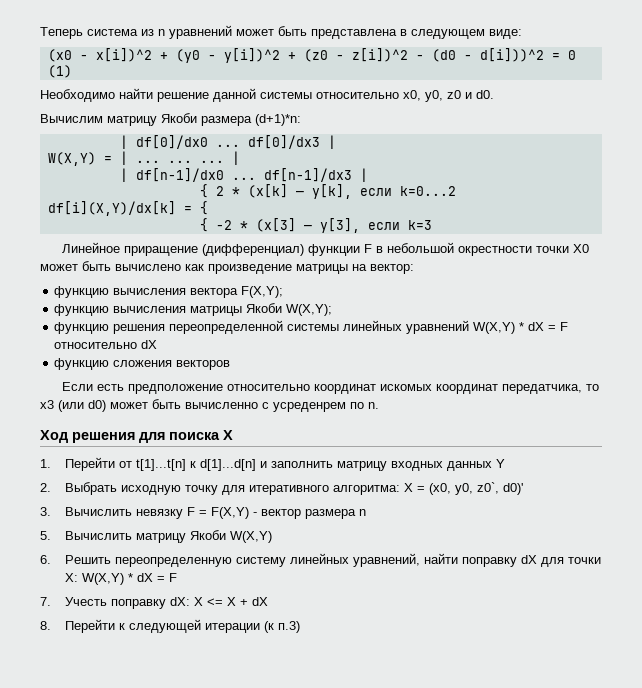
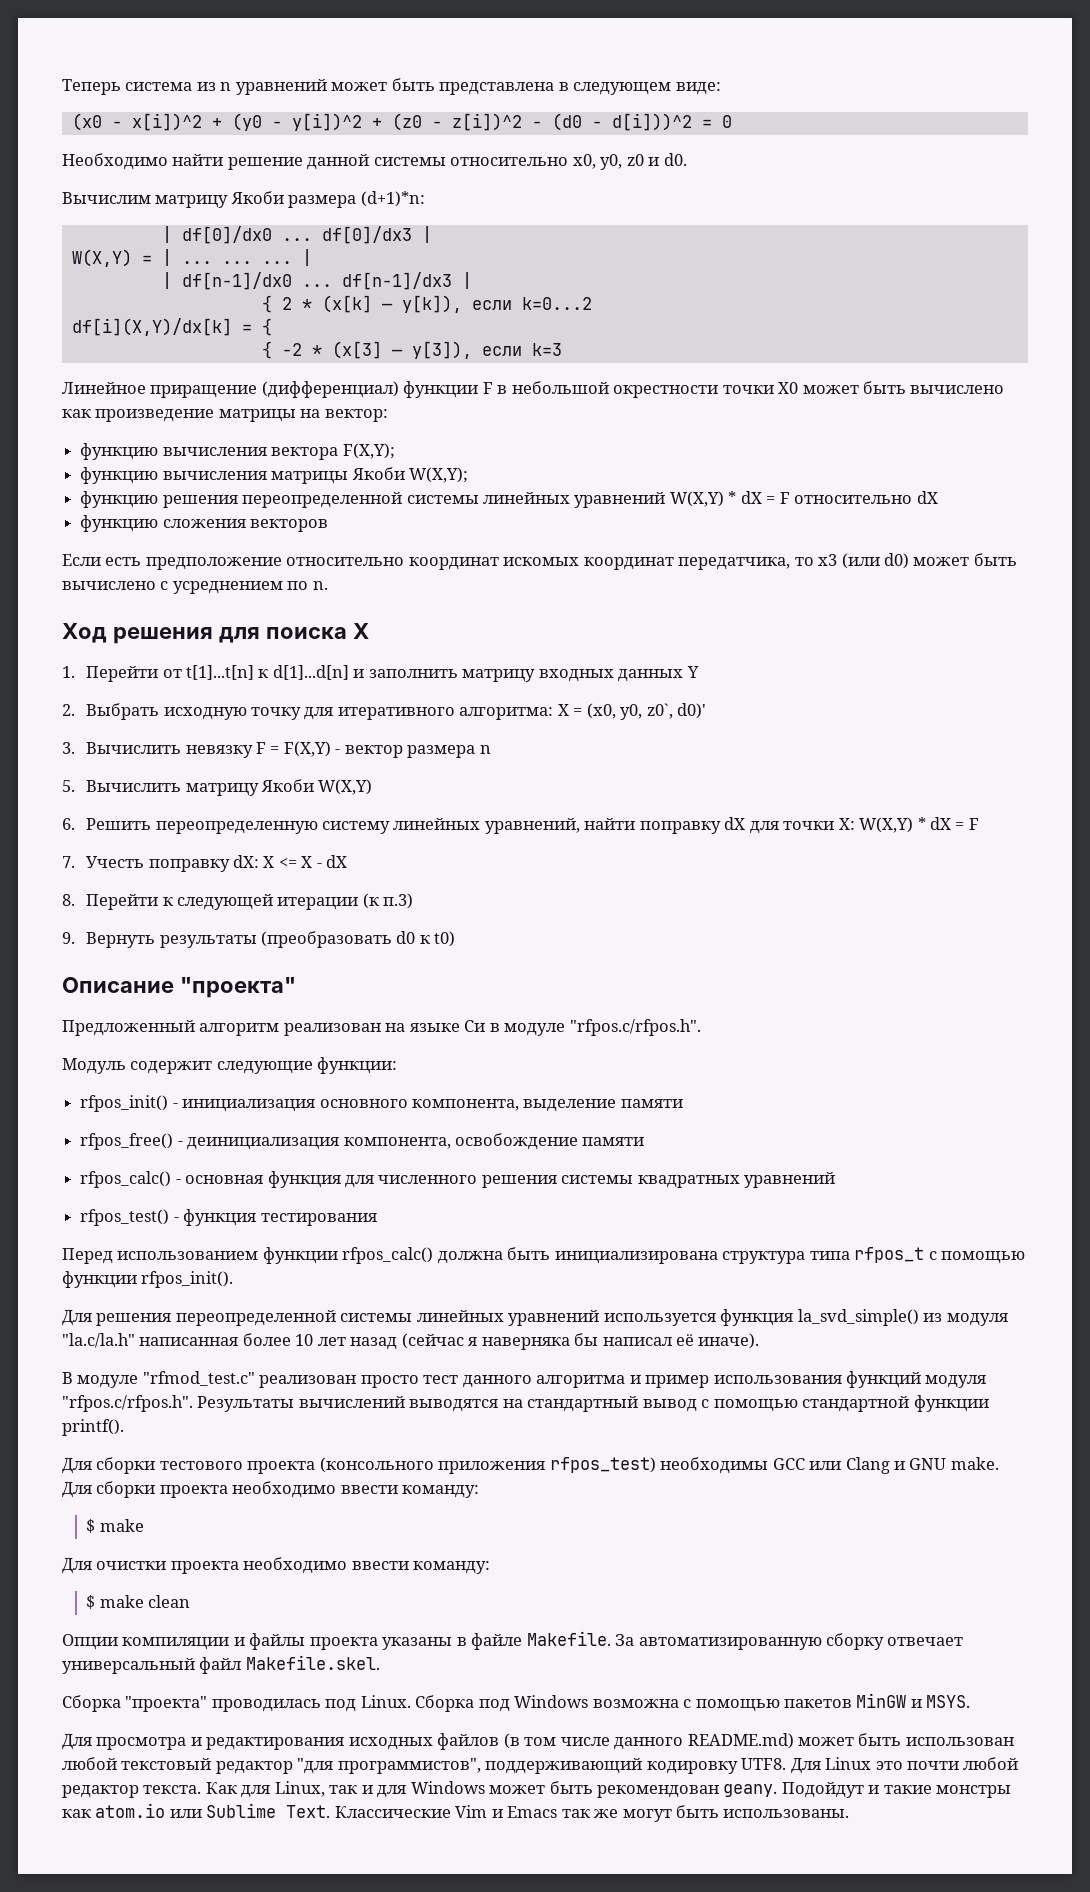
- (x0 - x[i])^2 + (y0 - y[i])^2 + (z0 - z[i])^2 - (d0 - d[i]))^2 = 0 (1)
+ (x0 - x[i])^2 + (y0 - y[i])^2 + (z0 - z[i])^2 - (d0 - d[i]))^2 = 0
- { 2 * (x[k] — y[k], если k=0...2
+ { 2 * (x[k] — y[k]), если k=0...2
- { -2 * (x[3] — y[3], если k=3
+ { -2 * (x[3] — y[3]), если k=3
- Если есть предположение относительно координат искомых координат передатчика, то x3 (или d0) может быть вычисленно c усреденрем по n.
+ Если есть предположение относительно координат искомых координат передатчика, то x3 (или d0) может быть вычислено c усреднением по n.
- 7. Учесть поправку dX: X <= X + dX
+ 7. Учесть поправку dX: X <= X - dX
+ 9. Вернуть результаты (преобразовать d0 к t0)
+ Описание "проекта"
+ Предложенный алгоритм реализован на языке Си в модуле "rfpos.c/rfpos.h".
+ Модуль содержит следующие функции:
+ rfpos_init() - инициализация основного компонента, выделение памяти
+ rfpos_free() - деинициализация компонента, освобождение памяти
+ rfpos_calc() - основная функция для численного решения системы квадратных уравнений
+ rfpos_test() - функция тестирования
+ Перед использованием функции rfpos_calc() должна быть инициализирована структура типа rfpos_t с помощью функции rfpos_init().
+ Для решения переопределенной системы линейных уравнений используется функция la_svd_simple() из модуля "la.c/la.h" написанная более 10 лет назад (сейчас я наверняка бы написал её иначе).
+ В модуле "rfmod_test.c" реализован просто тест данного алгоритма и пример использования функций модуля "rfpos.c/rfpos.h". Результаты вычислений выводятся на стандартный вывод с помощью стандартной функции printf().
+ Для сборки тестового проекта (консольного приложения rfpos_test) необходимы GCC или Clang и GNU make. Для сборки проекта необходимо ввести команду:
+ $ make
+ Для очистки проекта необходимо ввести команду:
+ $ make clean
+ Опции компиляции и файлы проекта указаны в файле Makefile. За автоматизированную сборку отвечает универсальный файл Makefile.skel.
+ Сборка "проекта" проводилась под Linux. Сборка под Windows возможна с помощью пакетов MinGW и MSYS.
+ Для просмотра и редактирования исходных файлов (в том числе данного README.md) может быть использован любой текстовый редактор "для программистов", поддерживающий кодировку UTF8. Для Linux это почти любой редактор текста. Как для Linux, так и для Windows может быть рекомендован geany. Подойдут и такие монстры как atom.io или Sublime Text. Классические Vim и Emacs так же могут быть использованы.

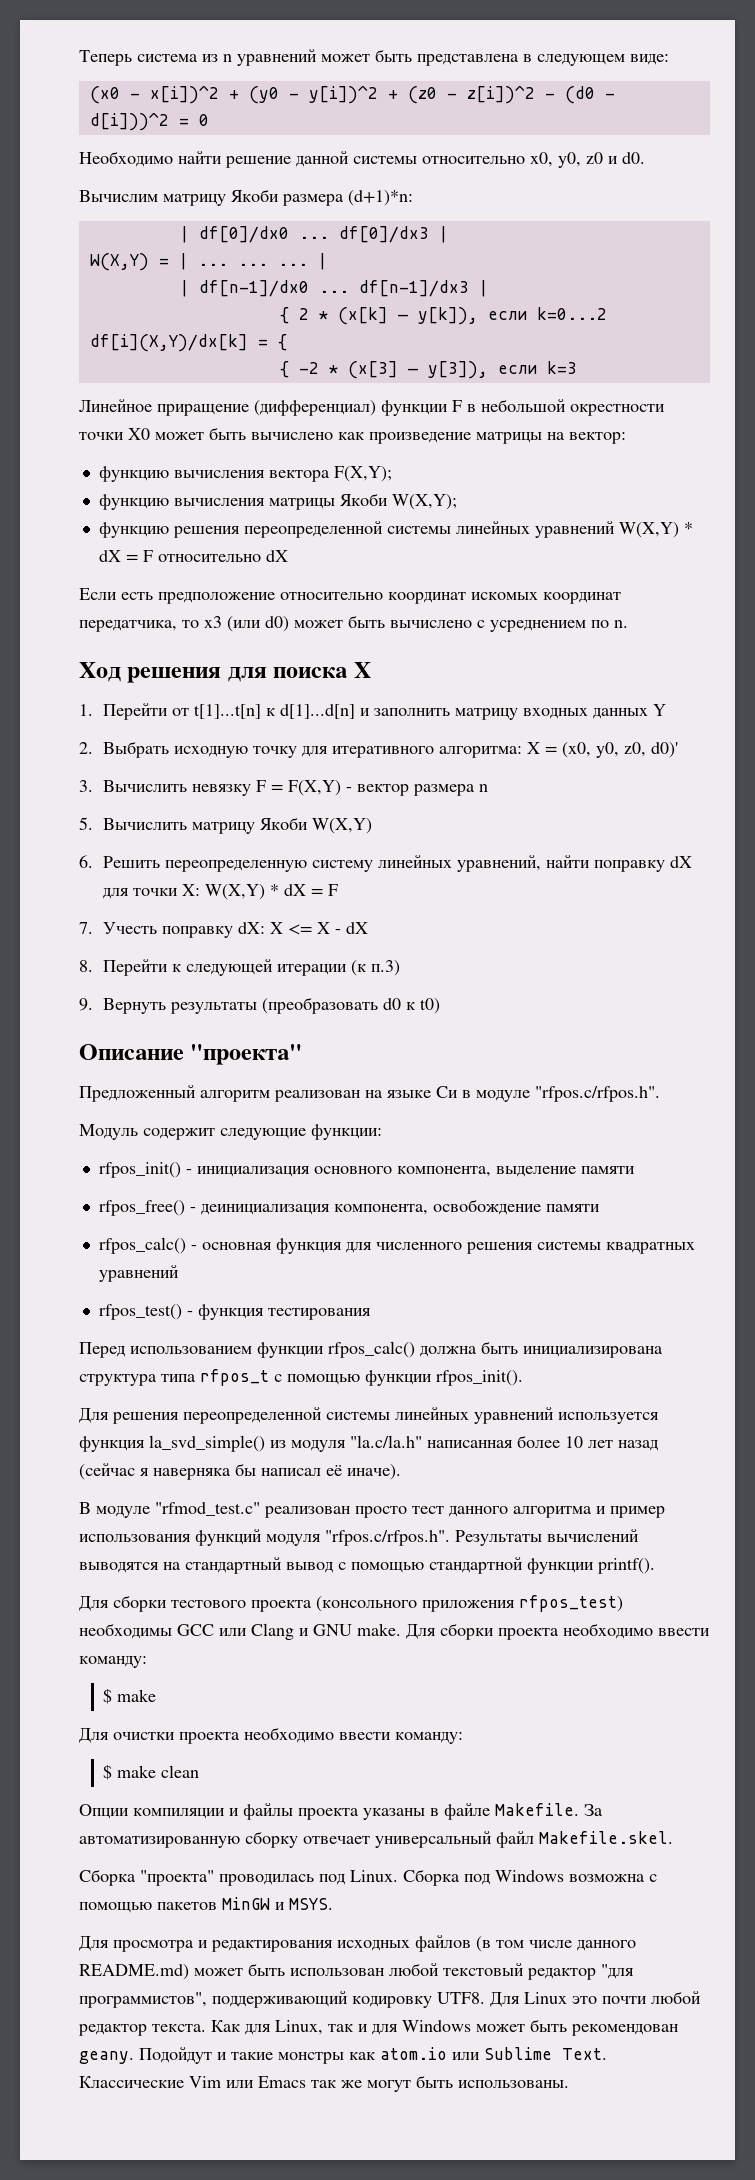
- функцию сложения векторов
- 2. Выбрать исходную точку для итеративного алгоритма: X = (x0, y0, z0`, d0)'
+ 2. Выбрать исходную точку для итеративного алгоритма: X = (x0, y0, z0, d0)'
- Классические Vim и Emacs так же могут быть использованы.
+ Классические Vim или Emacs так же могут быть использованы.

